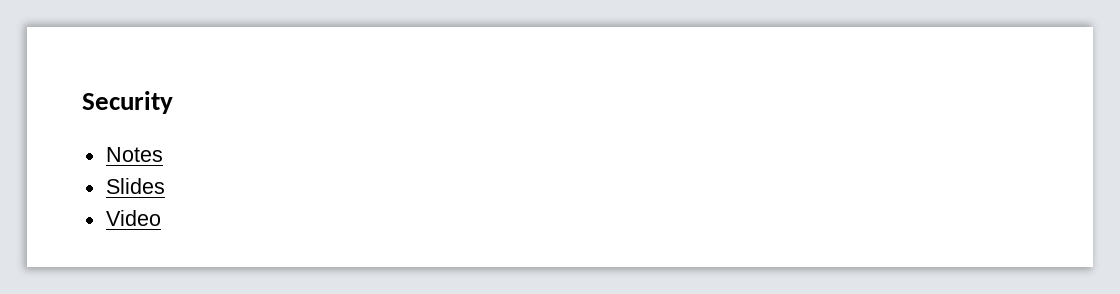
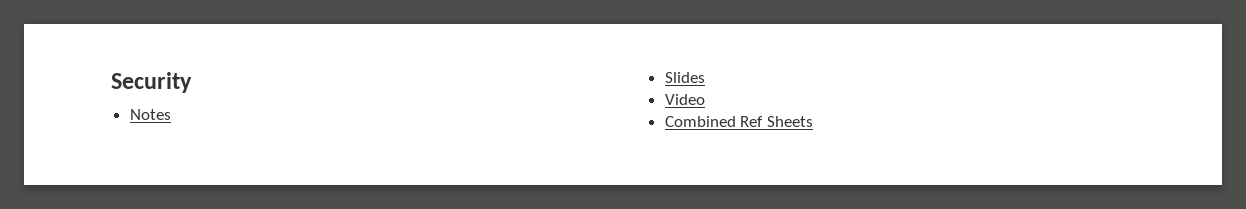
+ Combined Ref Sheets

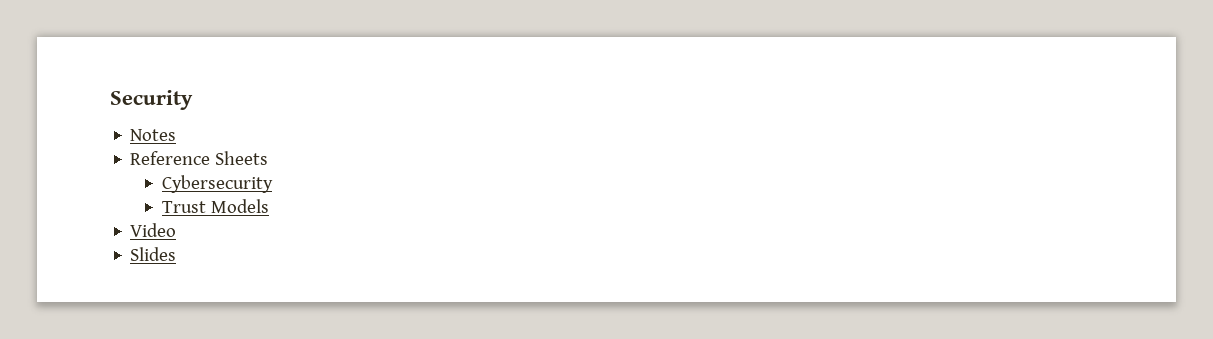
+ Reference Sheets
+ Cybersecurity
+ Trust Models
+ Video
  Slides
- Video
- Combined Ref Sheets

